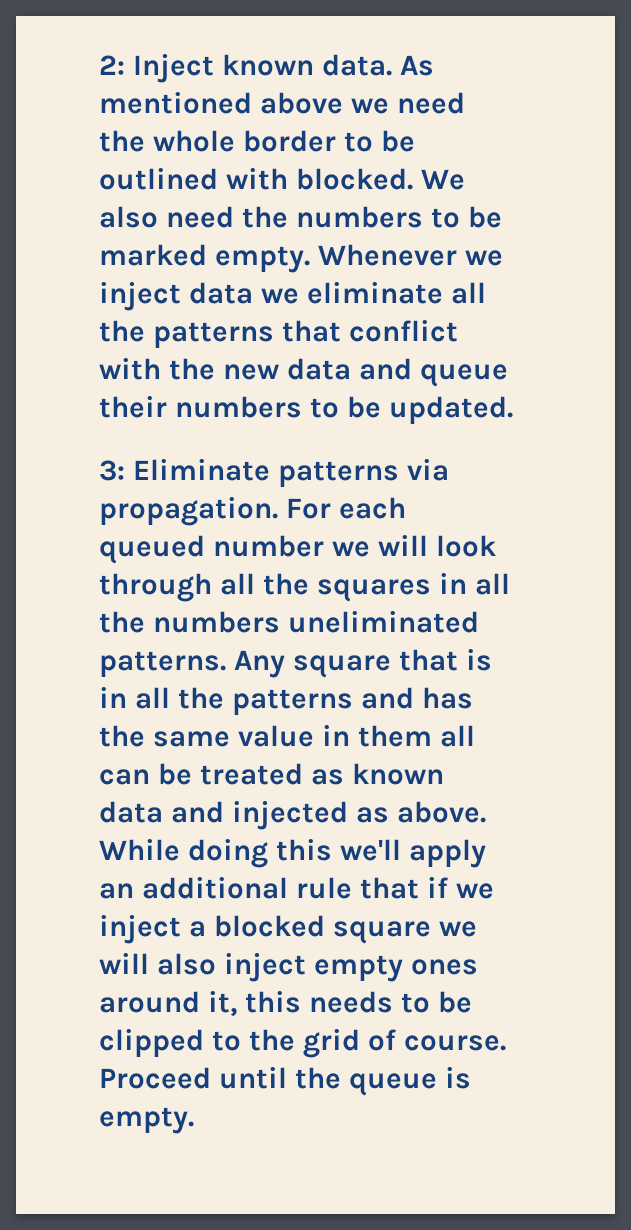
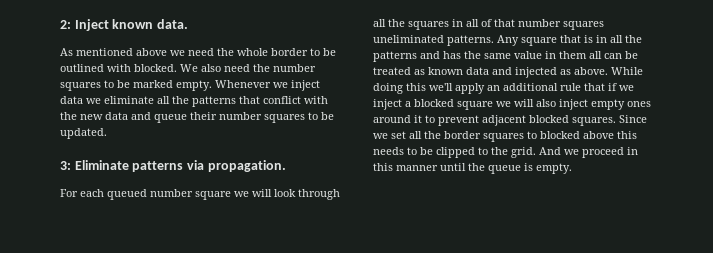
- 2: Inject known data. As mentioned above we need the whole border to be outlined with blocked.
+ 2: Inject known data.
+ As mentioned above we need the whole border to be outlined with blocked.
- We also need the numbers to be marked empty.
+ We also need the number squares to be marked empty.
- Whenever we inject data we eliminate all the patterns that conflict with the new data and queue their numbers to be updated.
+ Whenever we inject data we eliminate all the patterns that conflict with the new data and queue their number squares to be updated.
- 3: Eliminate patterns via propagation. For each queued number we will look through all the squares in all the numbers uneliminated patterns.
+ 3: Eliminate patterns via propagation.
+ For each queued number square we will look through all the squares in all of that number squares uneliminated patterns.
- While doing this we'll apply an additional rule that if we inject a blocked square we will also inject empty ones around it, this needs to be clipped to the grid of course. Proceed until the queue is empty.
+ While doing this we'll apply an additional rule that if we inject a blocked square we will also inject empty ones around it to prevent adjacent blocked squares. Since we set all the border squares to blocked above this needs to be clipped to the grid. And we proceed in this manner until the queue is empty.

